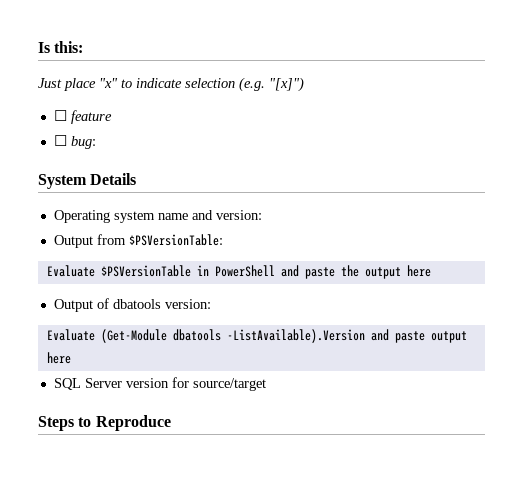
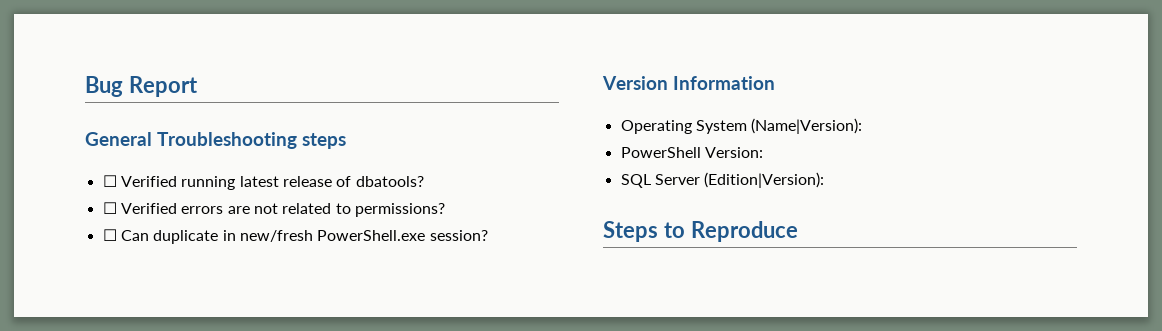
- Is this:
- Just place "x" to indicate selection (e.g. "[x]")
- ☐ feature
- ☐ bug:
- System Details
- Operating system name and version:
- Output from $PSVersionTable:
- Evaluate $PSVersionTable in PowerShell and paste the output here
- Output of dbatools version:
- Evaluate (Get-Module dbatools -ListAvailable).Version and paste output here
+ Bug Report
+ General Troubleshooting steps
+ ☐ Verified running latest release of dbatools?
+ ☐ Verified errors are not related to permissions?
+ ☐ Can duplicate in new/fresh PowerShell.exe session?
+ Version Information
+ Operating System (Name|Version):
+ PowerShell Version:
- SQL Server version for source/target
+ SQL Server (Edition|Version):

